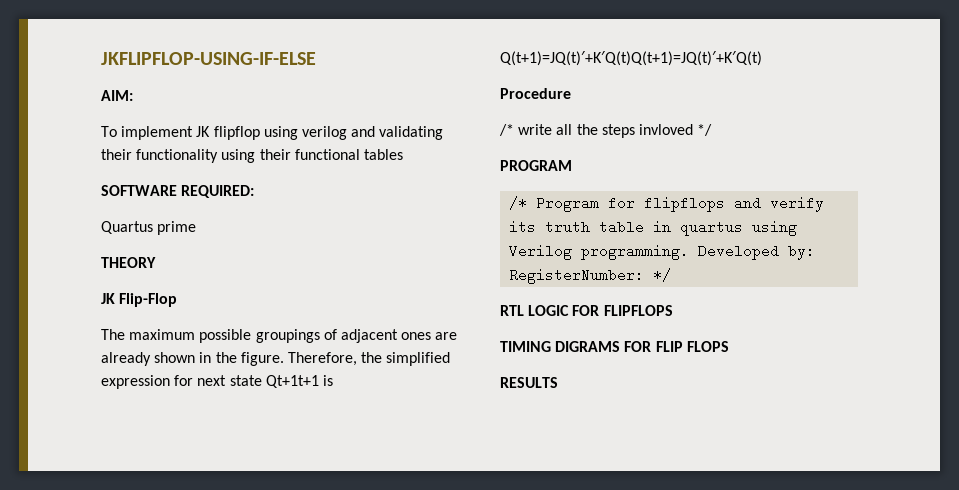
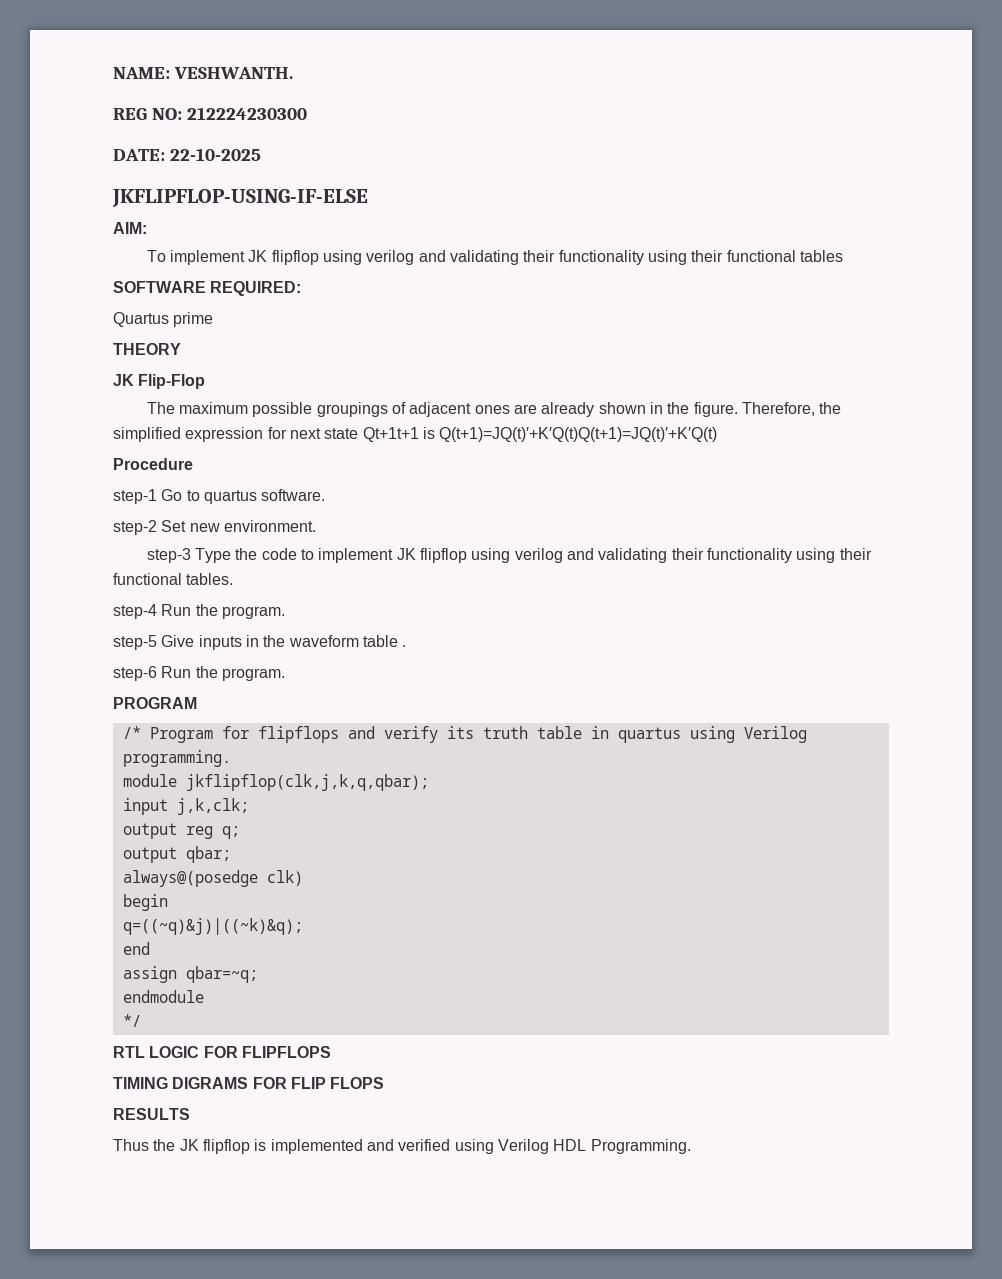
+ NAME: VESHWANTH.
+ REG NO: 212224230300
+ DATE: 22-10-2025
- /* write all the steps invloved */
+ step-1 Go to quartus software.
+ step-2 Set new environment.
+ step-3 Type the code to implement JK flipflop using verilog and validating their functionality using their functional tables.
+ step-4 Run the program.
+ step-5 Give inputs in the waveform table .
+ step-6 Run the program.
- /* Program for flipflops and verify its truth table in quartus using Verilog programming. Developed by: RegisterNumber: */
+ /* Program for flipflops and verify its truth table in quartus using Verilog programming.
+ module jkflipflop(clk,j,k,q,qbar);
+ input j,k,clk;
+ output reg q;
+ output qbar;
+ always@(posedge clk)
+ begin
+ q=((~q)&j)|((~k)&q);
+ end
+ assign qbar=~q;
+ endmodule
+ */
+ Thus the JK flipflop is implemented and verified using Verilog HDL Programming.

